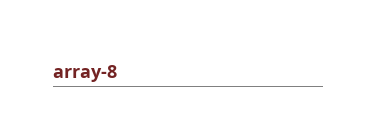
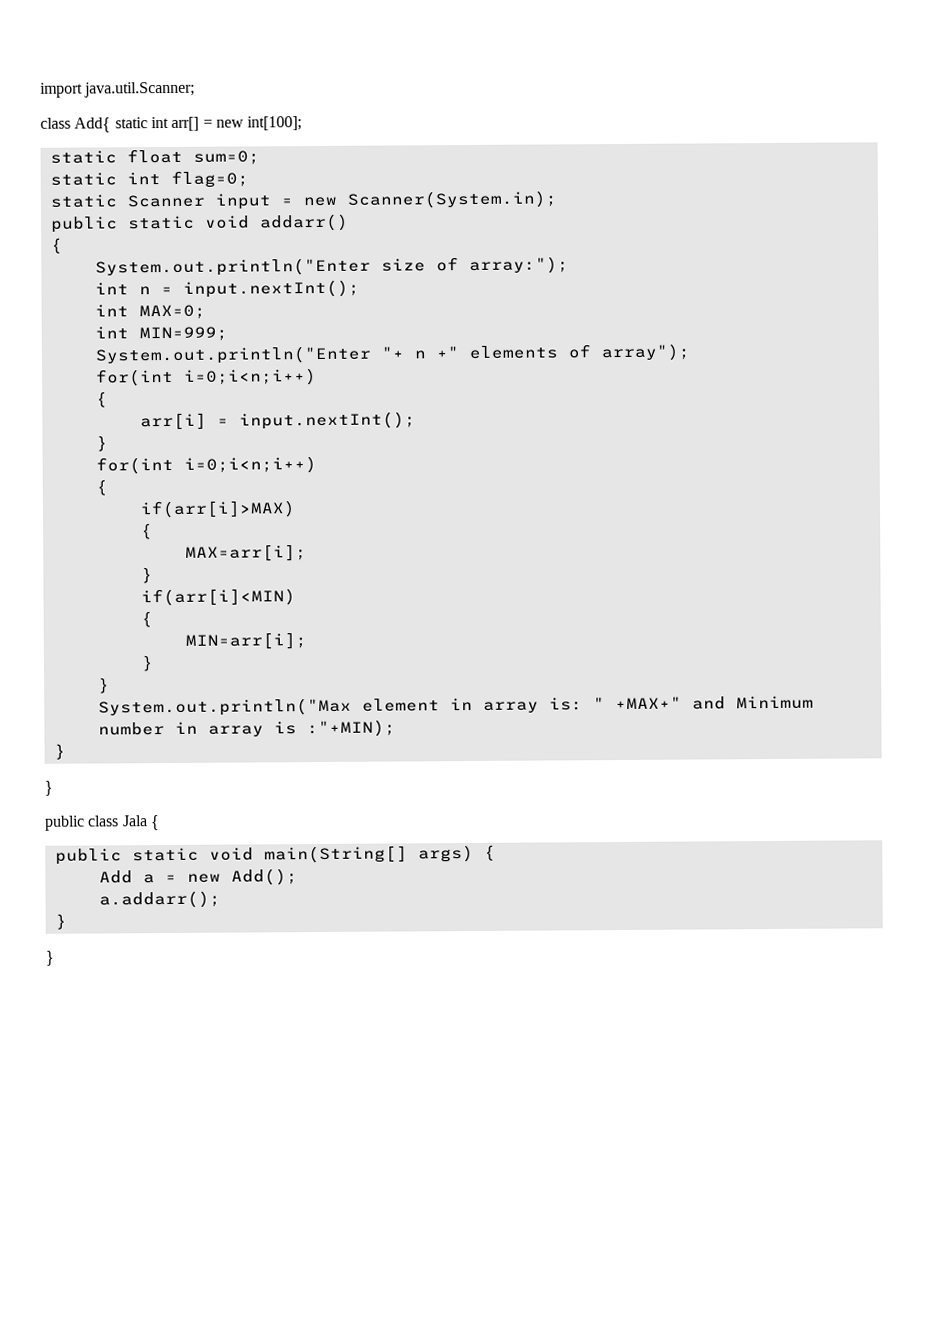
- array-8
+ import java.util.Scanner;
+ class Add{ static int arr[] = new int[100];
+ static float sum=0;
+ static int flag=0;
+ static Scanner input = new Scanner(System.in);
+ public static void addarr()
+ {
+ System.out.println("Enter size of array:");
+ int n = input.nextInt();
+ int MAX=0;
+ int MIN=999;
+ System.out.println("Enter "+ n +" elements of array");
+ for(int i=0;i<n;i++)
+ {
+ arr[i] = input.nextInt();
+ }
+ for(int i=0;i<n;i++)
+ {
+ if(arr[i]>MAX)
+ {
+ MAX=arr[i];
+ }
+ if(arr[i]<MIN)
+ {
+ MIN=arr[i];
+ }
+ }
+ System.out.println("Max element in array is: " +MAX+" and Minimum number in array is :"+MIN);
+ }
+ }
+ public class Jala {
+ public static void main(String[] args) {
+ Add a = new Add();
+ a.addarr();
+ }
+ }

